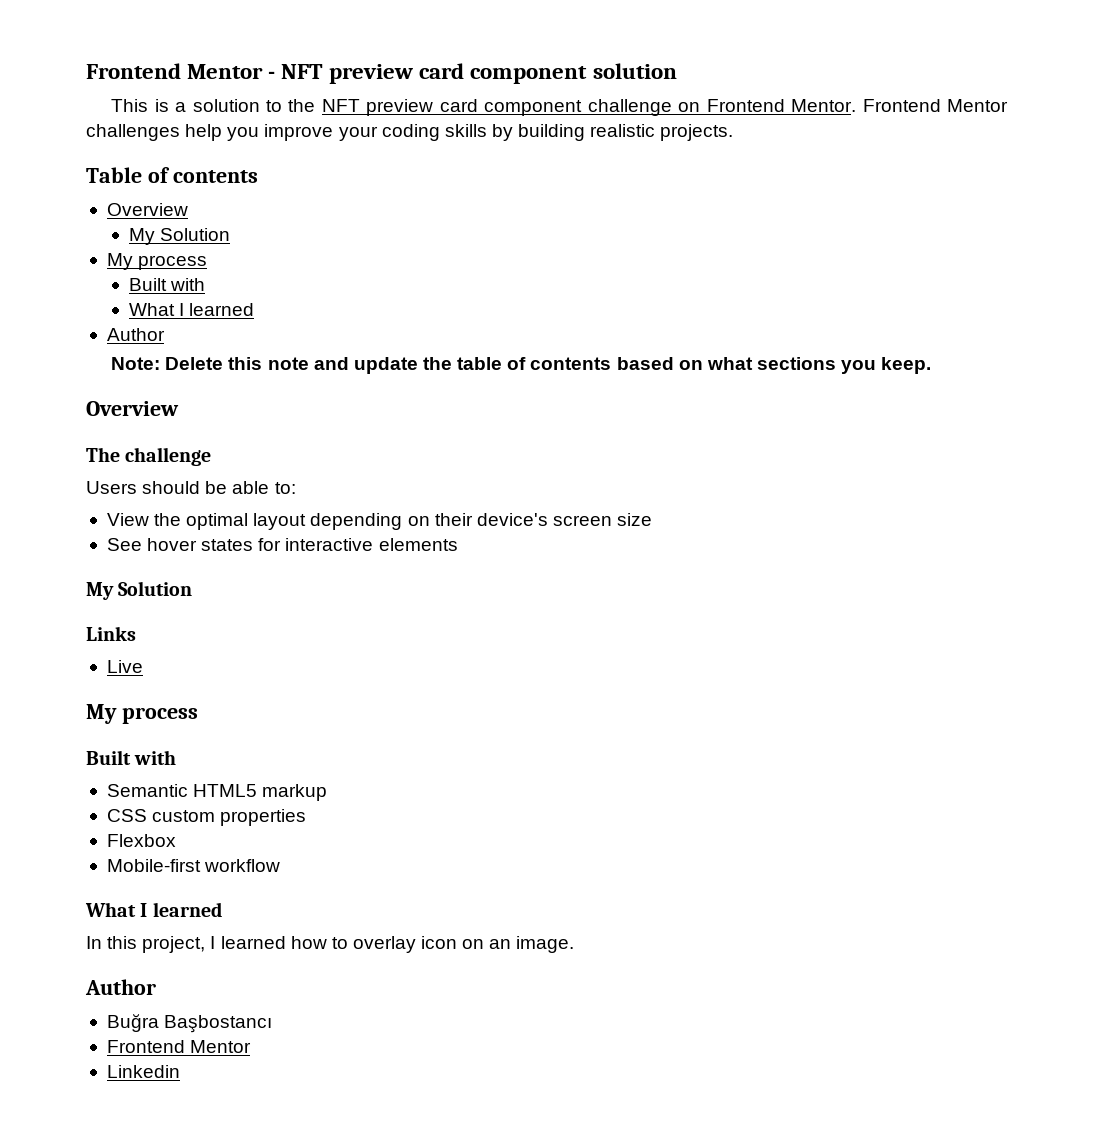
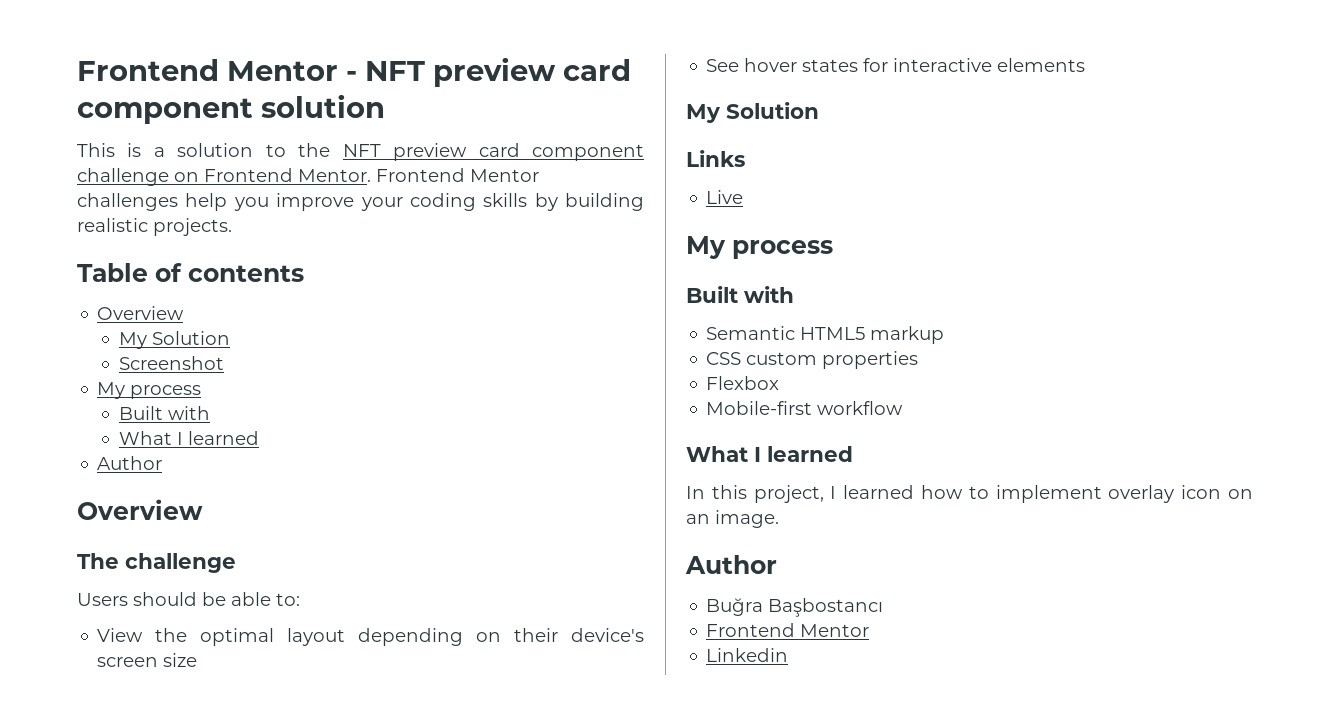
+ Screenshot
- Note: Delete this note and update the table of contents based on what sections you keep.
- In this project, I learned how to overlay icon on an image.
+ In this project, I learned how to implement overlay icon on an image.

